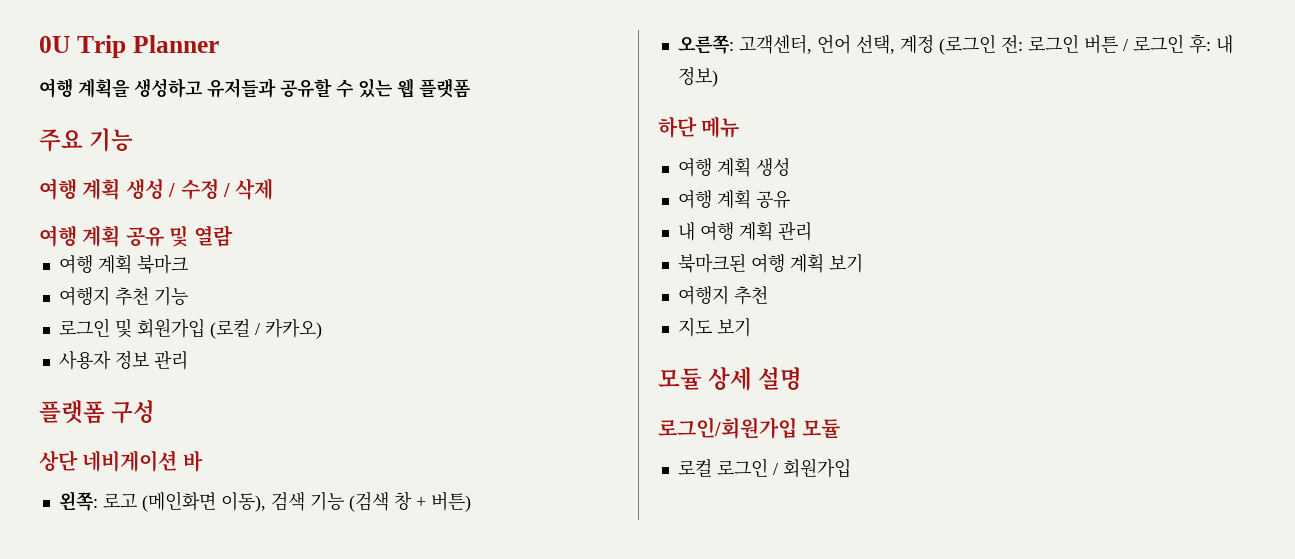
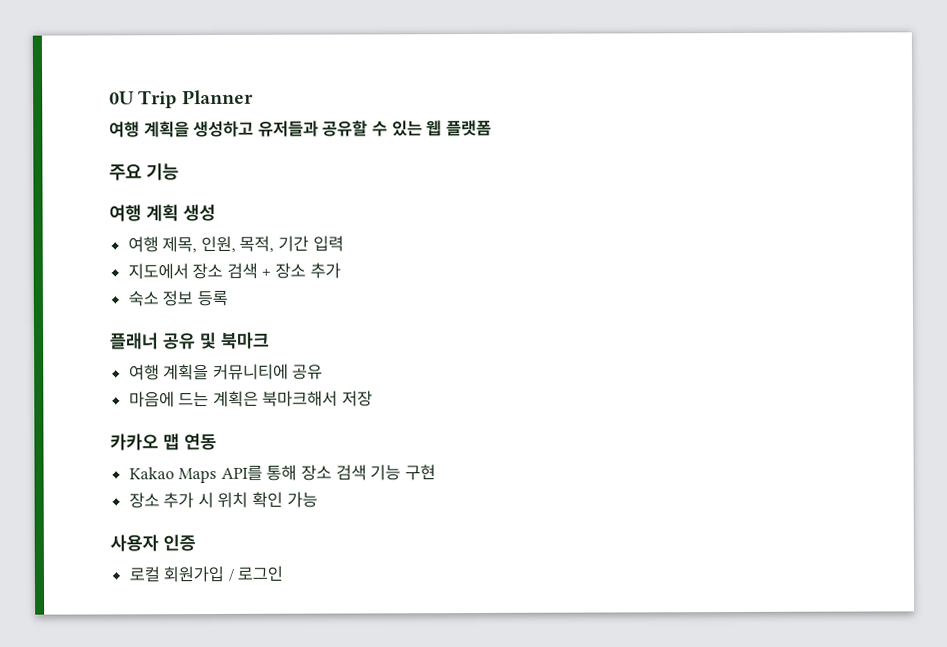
- 여행 계획 생성 / 수정 / 삭제
- 여행 계획 공유 및 열람
- 여행 계획 북마크
- 여행지 추천 기능
- 로그인 및 회원가입 (로컬 / 카카오)
- 사용자 정보 관리
- 플랫폼 구성
- 상단 네비게이션 바
- 왼쪽: 로고 (메인화면 이동), 검색 기능 (검색 창 + 버튼)
- 오른쪽: 고객센터, 언어 선택, 계정 (로그인 전: 로그인 버튼 / 로그인 후: 내 정보)
- 하단 메뉴
  여행 계획 생성
- 여행 계획 공유
- 내 여행 계획 관리
- 북마크된 여행 계획 보기
- 여행지 추천
- 지도 보기
- 모듈 상세 설명
- 로그인/회원가입 모듈
- 로컬 로그인 / 회원가입
+ 여행 제목, 인원, 목적, 기간 입력
+ 지도에서 장소 검색 + 장소 추가
+ 숙소 정보 등록
+ 플래너 공유 및 북마크
+ 여행 계획을 커뮤니티에 공유
+ 마음에 드는 계획은 북마크해서 저장
+ 카카오 맵 연동
+ Kakao Maps API를 통해 장소 검색 기능 구현
+ 장소 추가 시 위치 확인 가능
+ 사용자 인증
+ 로컬 회원가입 / 로그인

